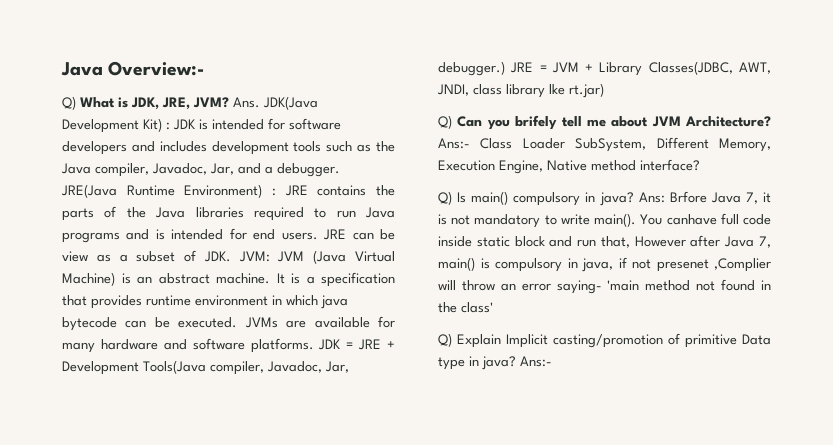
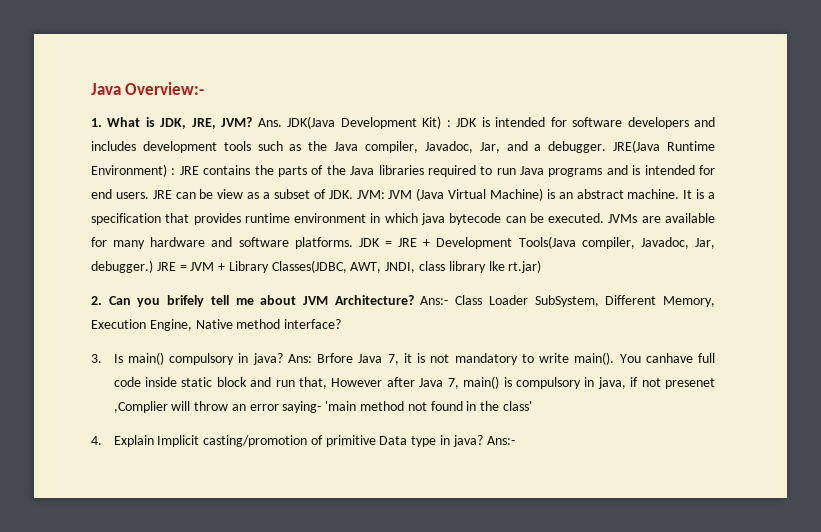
- Q) What is JDK, JRE, JVM?
+ 1. What is JDK, JRE, JVM?
- Q) Can you brifely tell me about JVM Architecture?
+ 2. Can you brifely tell me about JVM Architecture?
- Q) Is main() compulsory in java?
+ 3. Is main() compulsory in java?
- Q) Explain Implicit casting/promotion of primitive Data type in java?
+ 4. Explain Implicit casting/promotion of primitive Data type in java?

